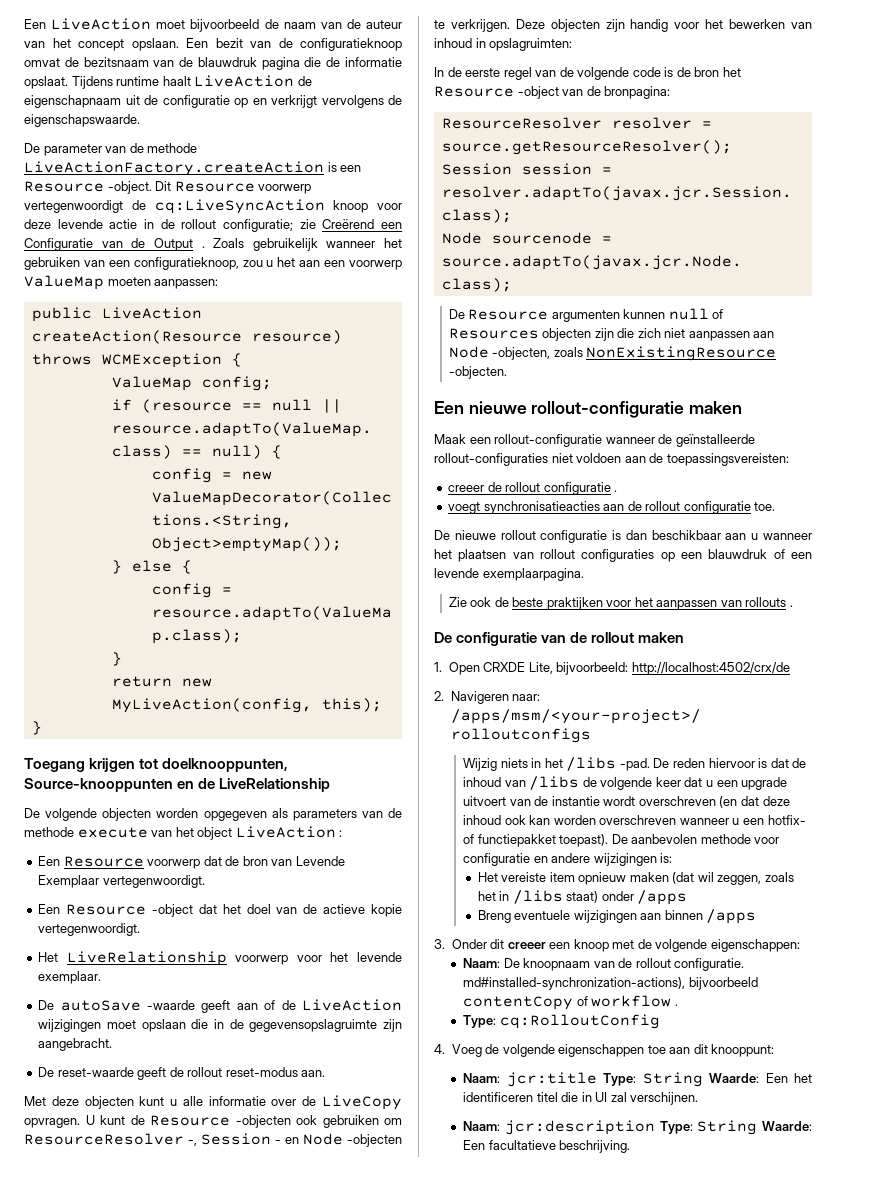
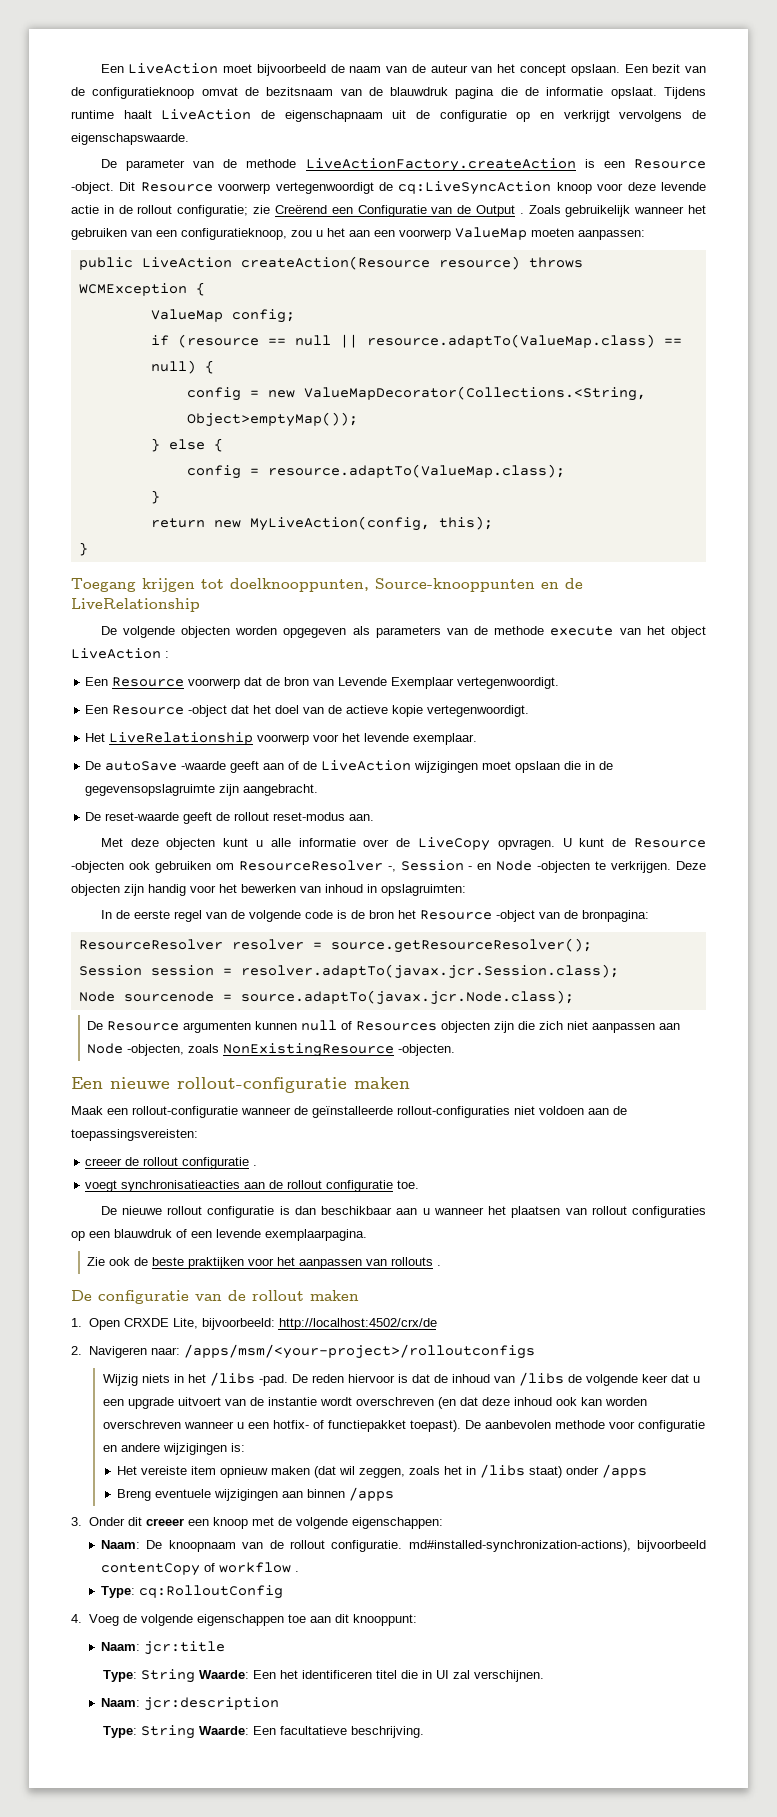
- Naam: jcr:title Type: String Waarde: Een het identificeren titel die in UI zal verschijnen.
+ Naam: jcr:title
+ Type: String Waarde: Een het identificeren titel die in UI zal verschijnen.
- Naam: jcr:description Type: String Waarde: Een facultatieve beschrijving.
+ Naam: jcr:description
+ Type: String Waarde: Een facultatieve beschrijving.

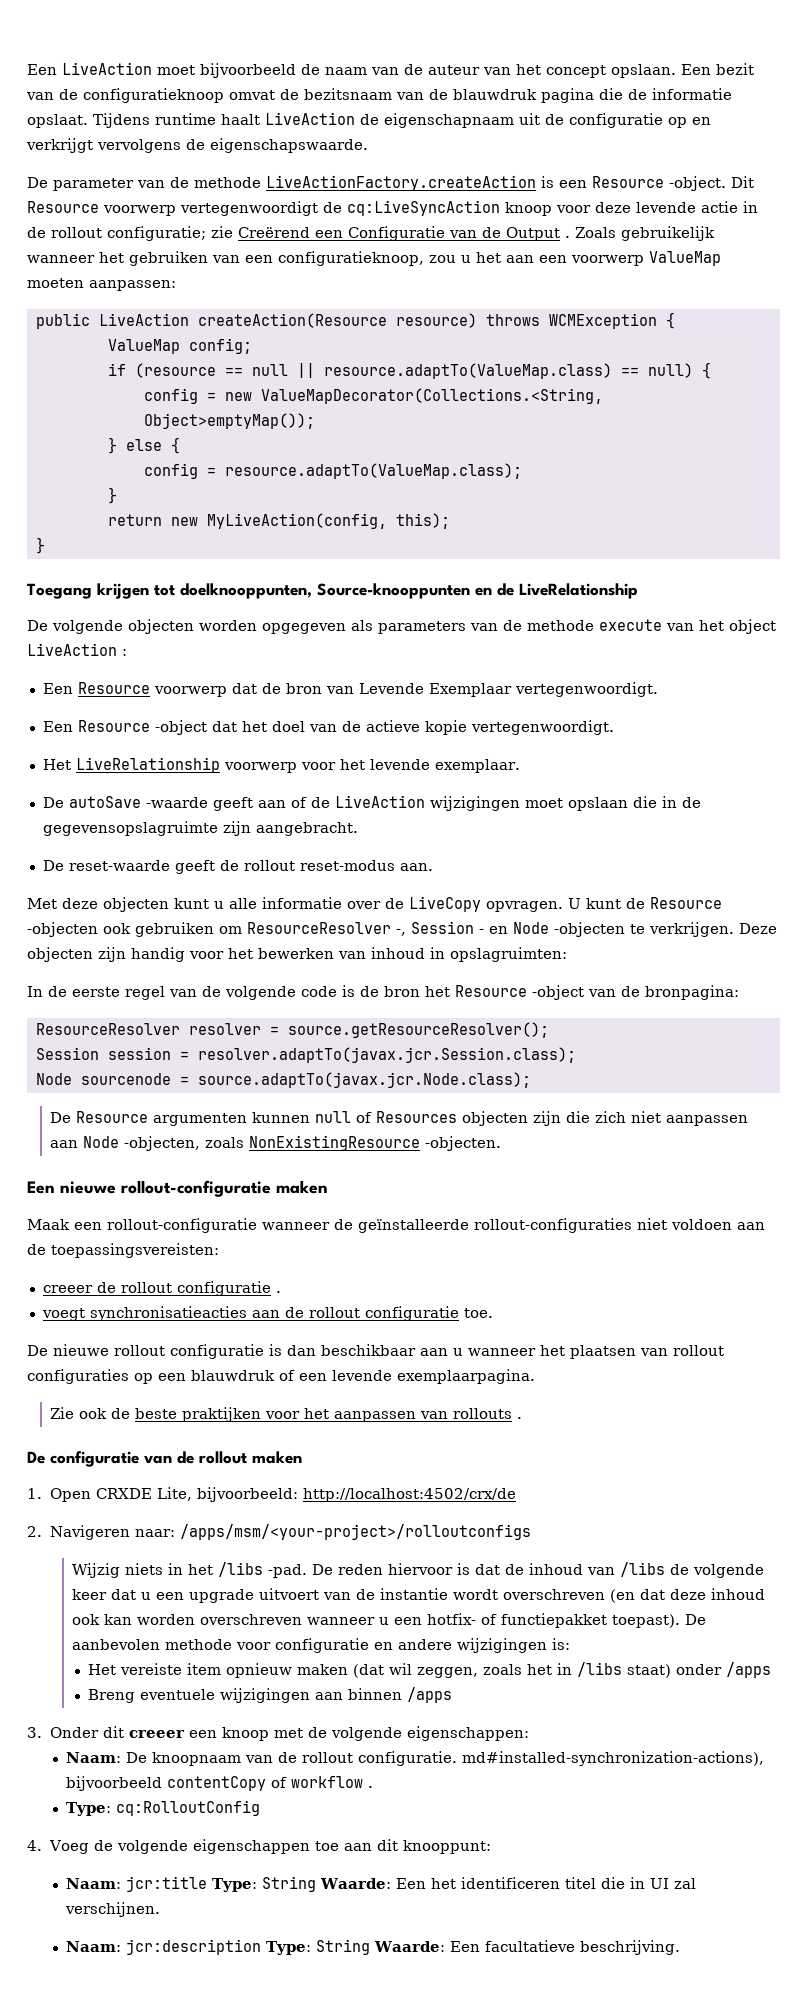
- Naam: jcr:title
- Type: String Waarde: Een het identificeren titel die in UI zal verschijnen.
+ Naam: jcr:title Type: String Waarde: Een het identificeren titel die in UI zal verschijnen.
- Naam: jcr:description
- Type: String Waarde: Een facultatieve beschrijving.
+ Naam: jcr:description Type: String Waarde: Een facultatieve beschrijving.

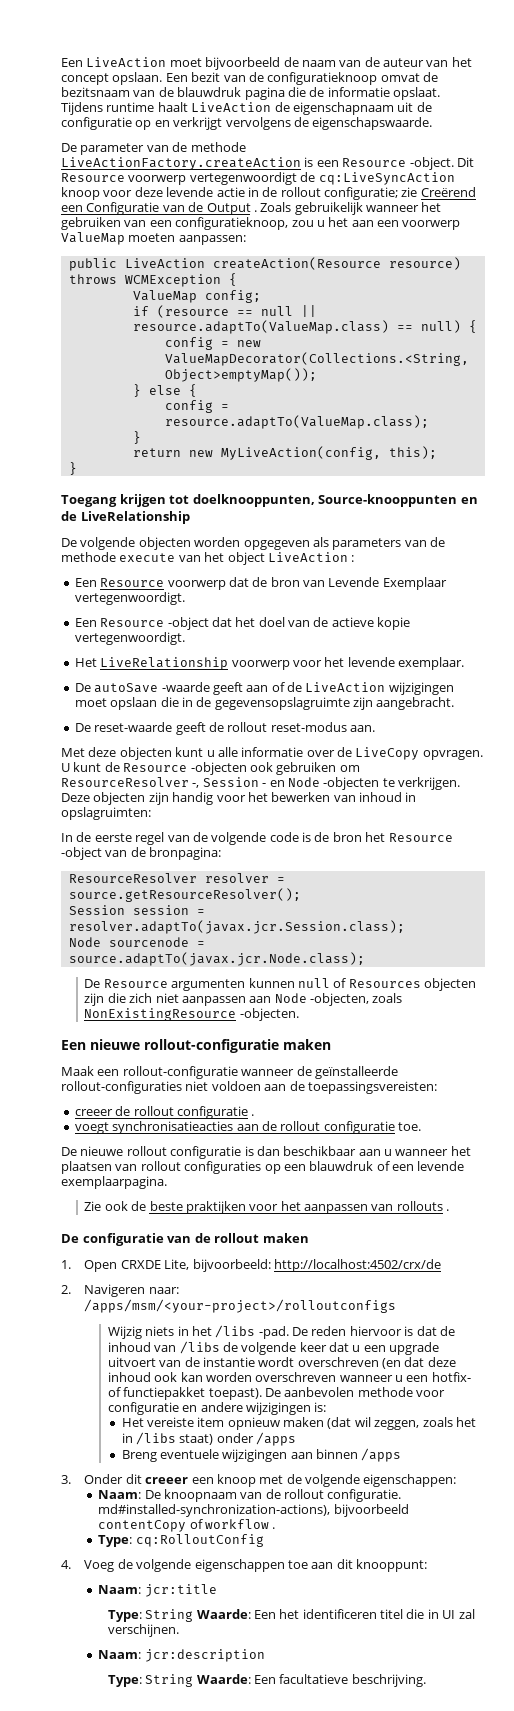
- Naam: jcr:title Type: String Waarde: Een het identificeren titel die in UI zal verschijnen.
+ Naam: jcr:title
+ Type: String Waarde: Een het identificeren titel die in UI zal verschijnen.
- Naam: jcr:description Type: String Waarde: Een facultatieve beschrijving.
+ Naam: jcr:description
+ Type: String Waarde: Een facultatieve beschrijving.

